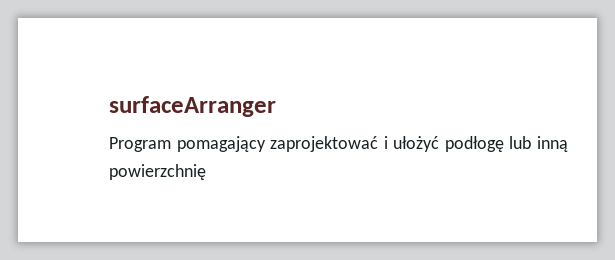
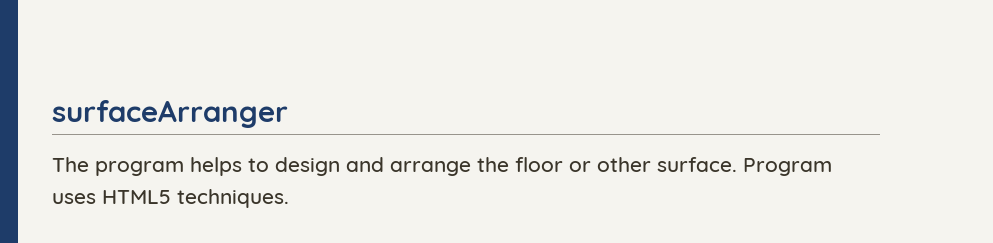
- Program pomagający zaprojektować i ułożyć podłogę lub inną powierzchnię
+ The program helps to design and arrange the floor or other surface. Program uses HTML5 techniques.

